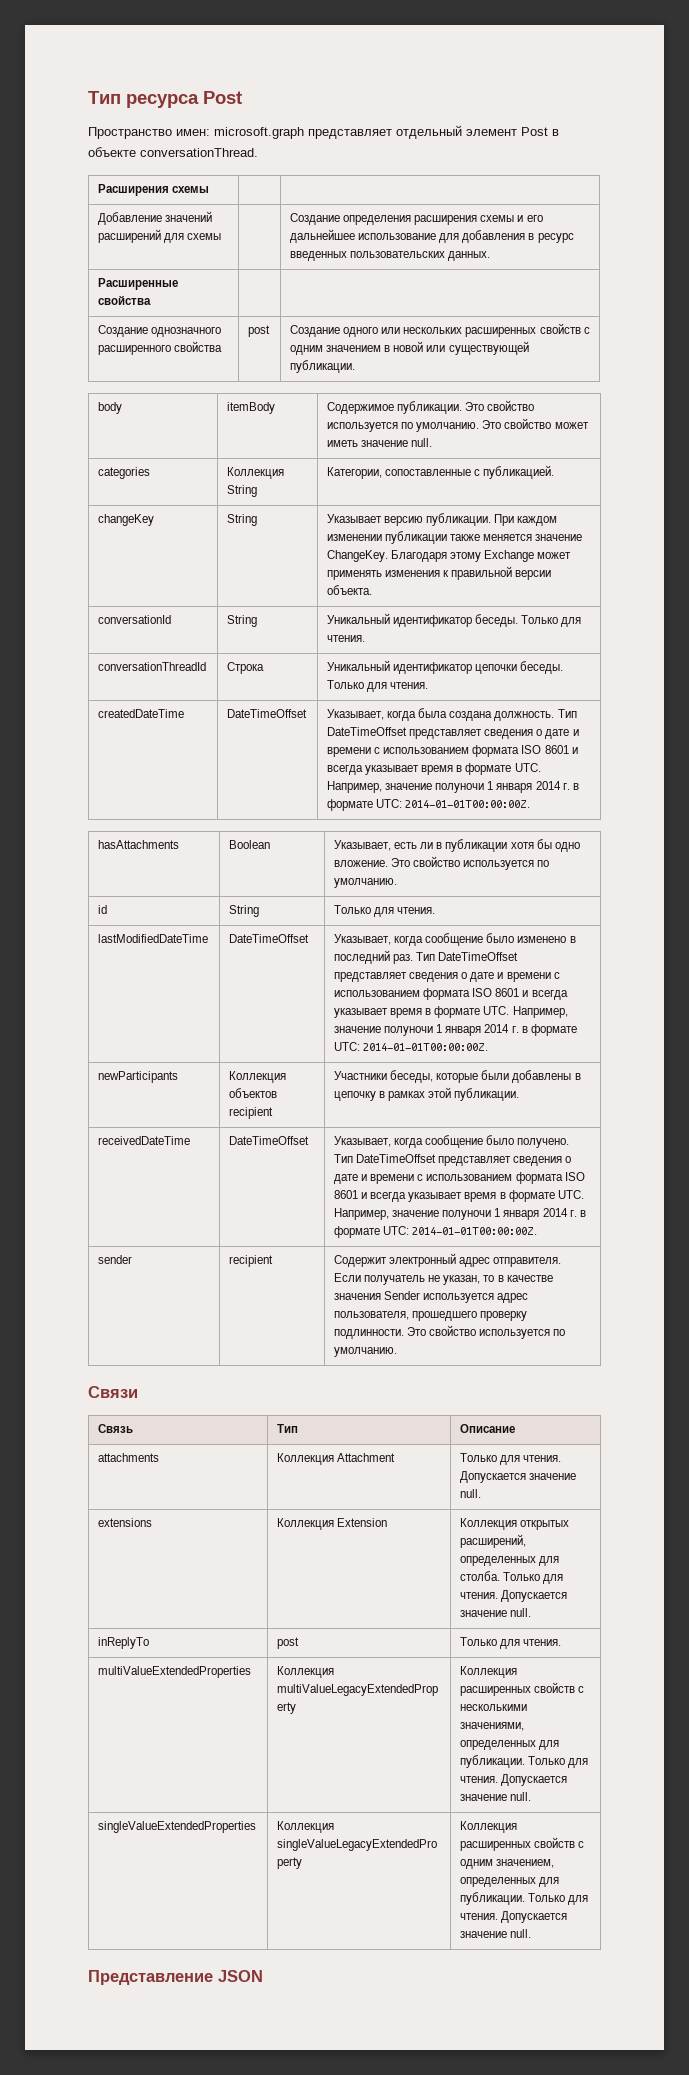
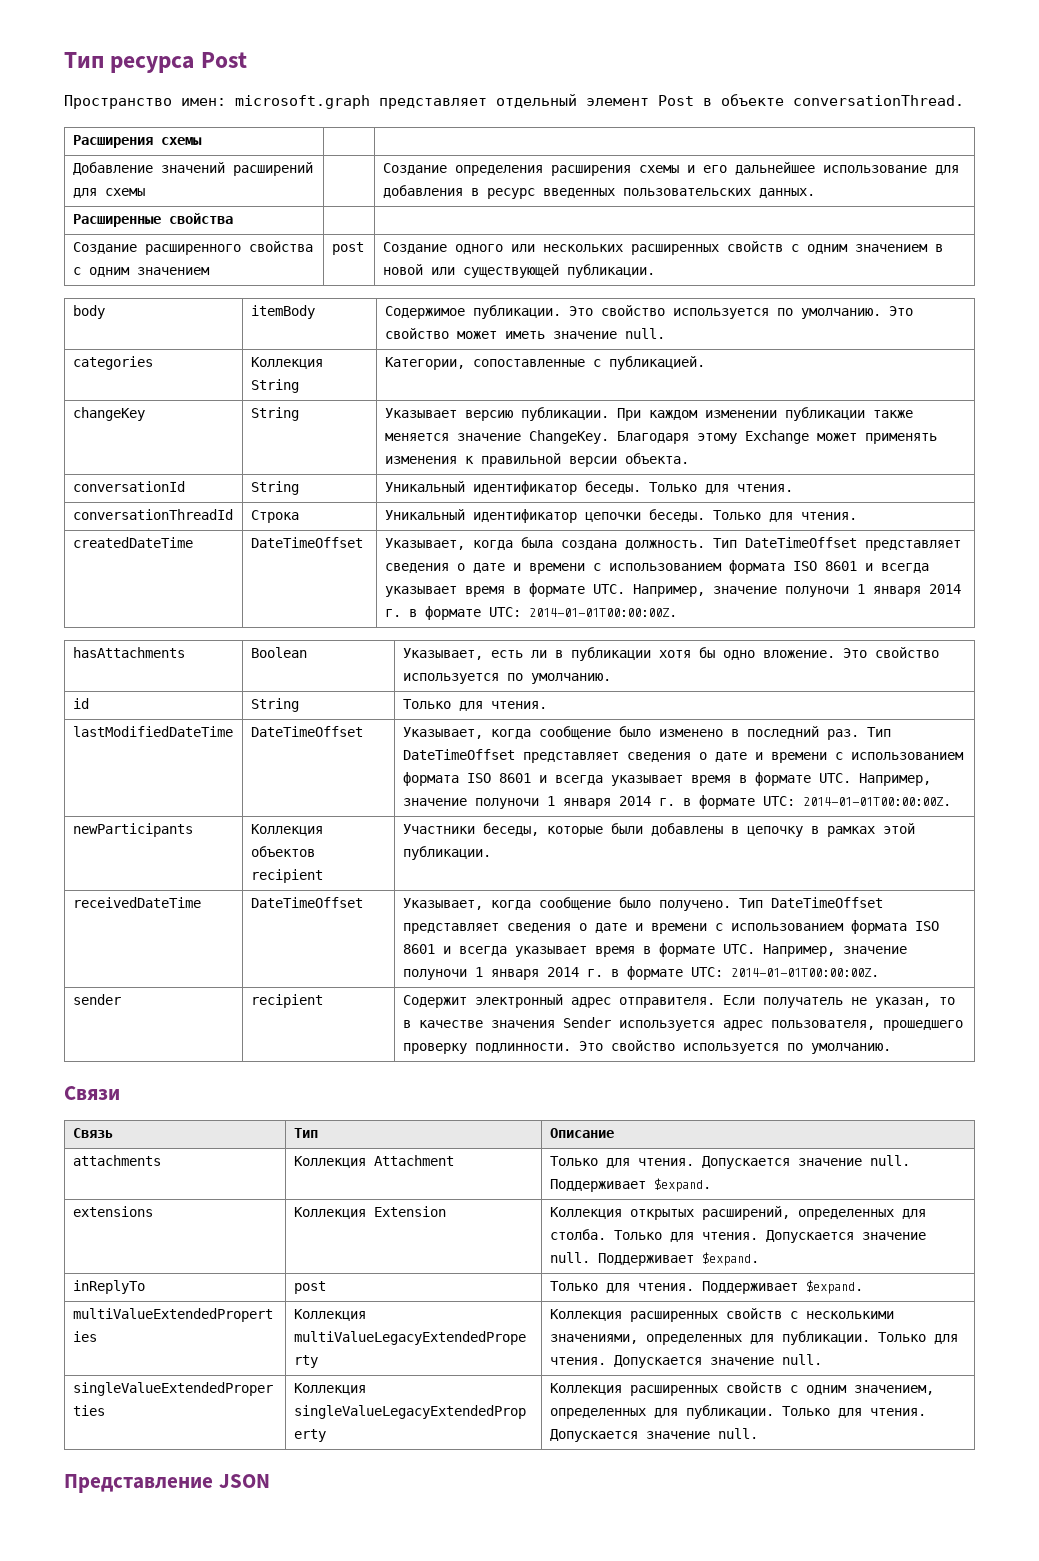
- Создание однозначного расширенного свойства | post | Создание одного или нескольких расширенных свойств с одним значением в новой или существующей публикации.
+ Создание расширенного свойства с одним значением | post | Создание одного или нескольких расширенных свойств с одним значением в новой или существующей публикации.
- attachments | Коллекция Attachment | Только для чтения. Допускается значение null.
+ attachments | Коллекция Attachment | Только для чтения. Допускается значение null. Поддерживает $expand.
- extensions | Коллекция Extension | Коллекция открытых расширений, определенных для столба. Только для чтения. Допускается значение null.
+ extensions | Коллекция Extension | Коллекция открытых расширений, определенных для столба. Только для чтения. Допускается значение null. Поддерживает $expand.
- inReplyTo | post | Только для чтения.
+ inReplyTo | post | Только для чтения. Поддерживает $expand.

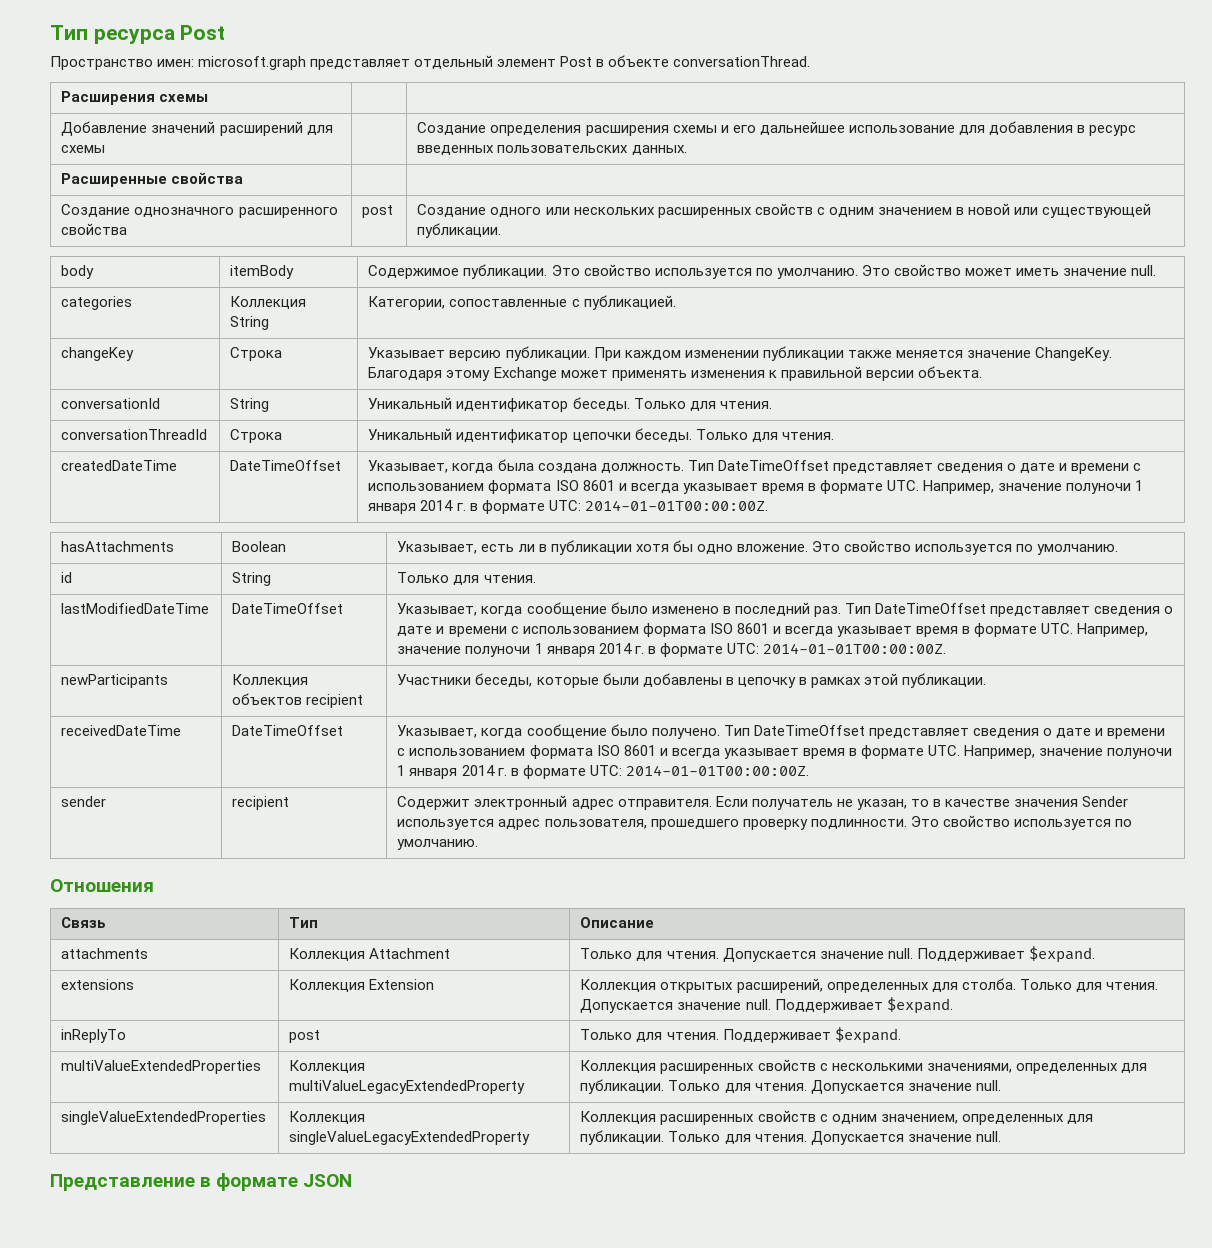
- Создание расширенного свойства с одним значением | post | Создание одного или нескольких расширенных свойств с одним значением в новой или существующей публикации.
+ Создание однозначного расширенного свойства | post | Создание одного или нескольких расширенных свойств с одним значением в новой или существующей публикации.
- changeKey | String | Указывает версию публикации. При каждом изменении публикации также меняется значение ChangeKey. Благодаря этому Exchange может применять изменения к правильной версии объекта.
+ changeKey | Строка | Указывает версию публикации. При каждом изменении публикации также меняется значение ChangeKey. Благодаря этому Exchange может применять изменения к правильной версии объекта.
- Связи
+ Отношения
- Представление JSON
+ Представление в формате JSON

